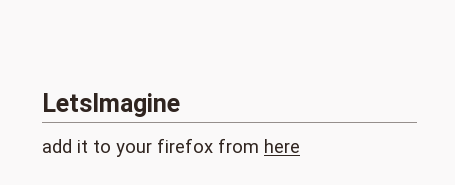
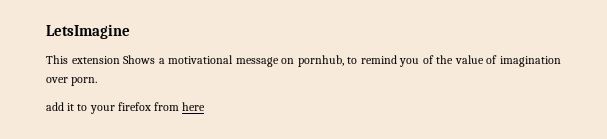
+ This extension Shows a motivational message on pornhub, to remind you of the value of imagination over porn.

